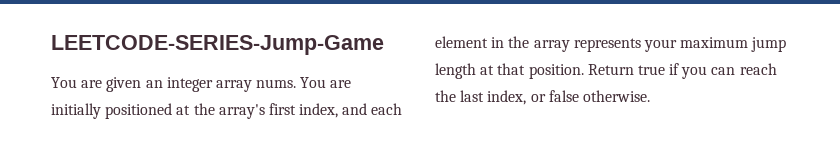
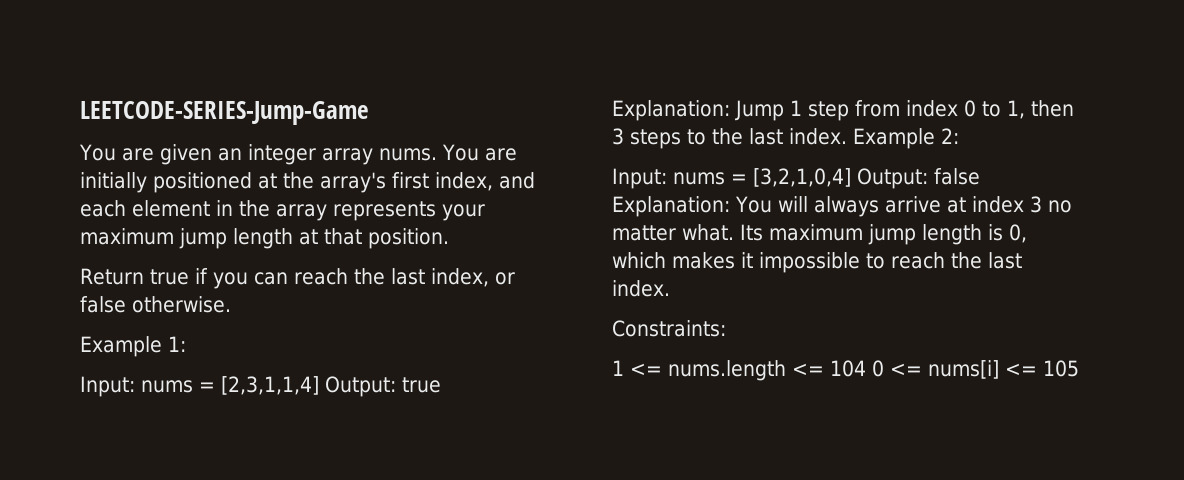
- You are initially positioned at the array's first index, and each element in the array represents your maximum jump length at that position. Return true if you can reach the last index, or false otherwise.
+ You are initially positioned at the array's first index, and each element in the array represents your maximum jump length at that position.
+ Return true if you can reach the last index, or false otherwise.
+ Example 1:
+ Input: nums = [2,3,1,1,4] Output: true Explanation: Jump 1 step from index 0 to 1, then 3 steps to the last index. Example 2:
+ Input: nums = [3,2,1,0,4] Output: false Explanation: You will always arrive at index 3 no matter what. Its maximum jump length is 0, which makes it impossible to reach the last index.
+ Constraints:
+ 1 <= nums.length <= 104 0 <= nums[i] <= 105

